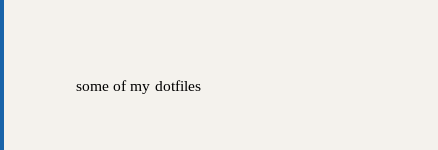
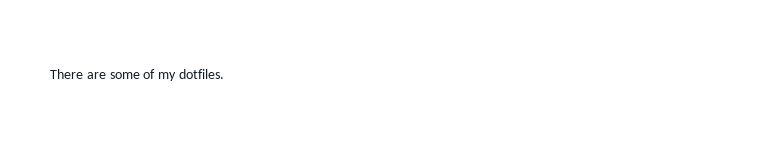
- some of my dotfiles
+ There are some of my dotfiles.

